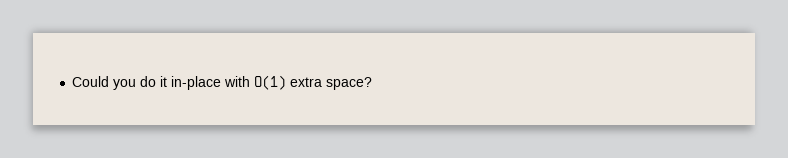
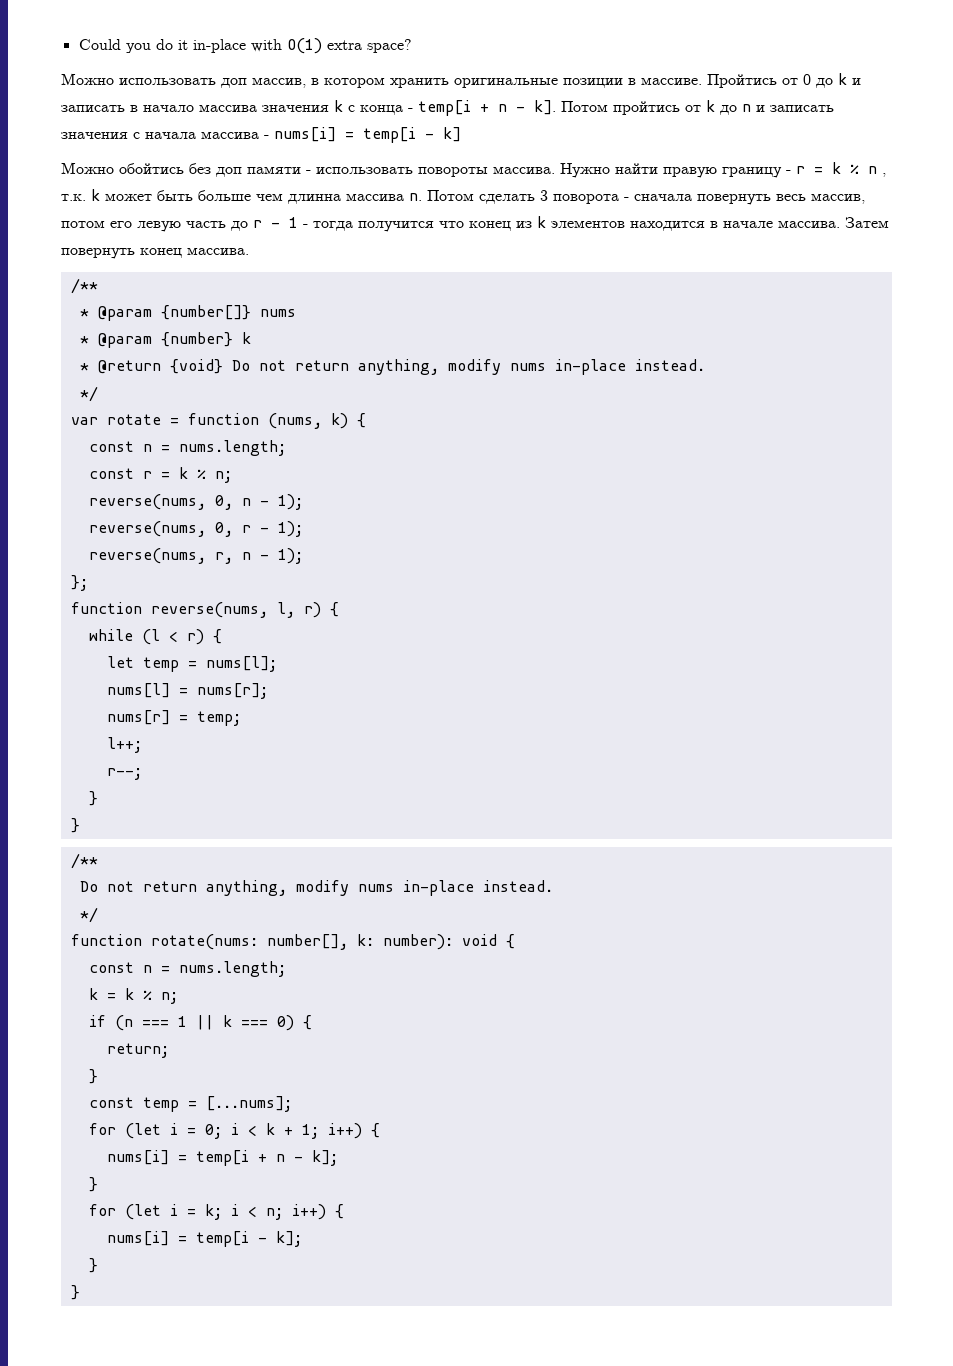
+ Можно использовать доп массив, в котором хранить оригинальные позиции в массиве. Пройтись от 0 до k и записать в начало массива значения k с конца - temp[i + n - k]. Потом пройтись от k до n и записать значения с начала массива - nums[i] = temp[i - k]
+ Можно обойтись без доп памяти - использовать повороты массива. Нужно найти правую границу - r = k % n , т.к. k может быть больше чем длинна массива n. Потом сделать 3 поворота - сначала повернуть весь массив, потом его левую часть до r - 1 - тогда получится что конец из k элементов находится в начале массива. Затем повернуть конец массива.
+ /**
+ * @param {number[]} nums
+ * @param {number} k
+ * @return {void} Do not return anything, modify nums in-place instead.
+ */
+ var rotate = function (nums, k) {
+ const n = nums.length;
+ const r = k % n;
+ reverse(nums, 0, n - 1);
+ reverse(nums, 0, r - 1);
+ reverse(nums, r, n - 1);
+ };
+ function reverse(nums, l, r) {
+ while (l < r) {
+ let temp = nums[l];
+ nums[l] = nums[r];
+ nums[r] = temp;
+ l++;
+ r--;
+ }
+ }
+ /**
+ Do not return anything, modify nums in-place instead.
+ */
+ function rotate(nums: number[], k: number): void {
+ const n = nums.length;
+ k = k % n;
+ if (n === 1 || k === 0) {
+ return;
+ }
+ const temp = [...nums];
+ for (let i = 0; i < k + 1; i++) {
+ nums[i] = temp[i + n - k];
+ }
+ for (let i = k; i < n; i++) {
+ nums[i] = temp[i - k];
+ }
+ }

